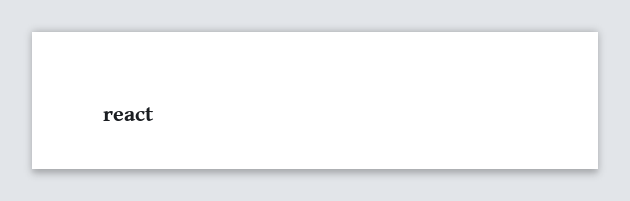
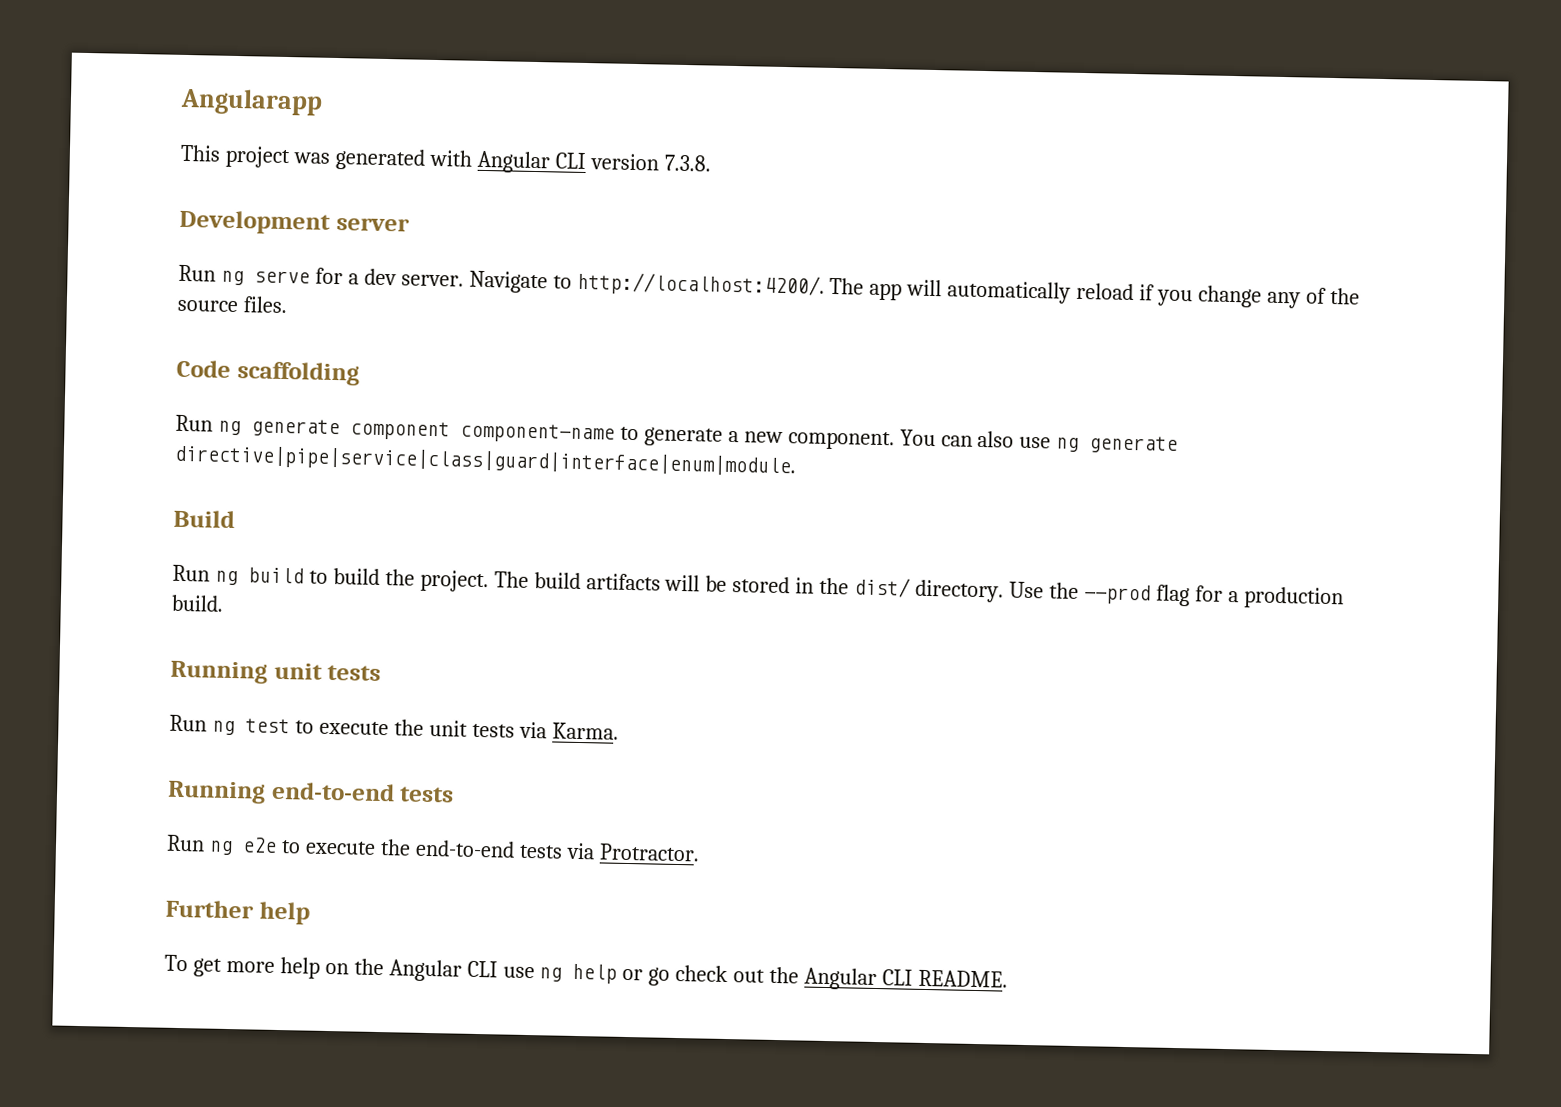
- react
+ Angularapp
+ This project was generated with Angular CLI version 7.3.8.
+ Development server
+ Run ng serve for a dev server. Navigate to http://localhost:4200/. The app will automatically reload if you change any of the source files.
+ Code scaffolding
+ Run ng generate component component-name to generate a new component. You can also use ng generate directive|pipe|service|class|guard|interface|enum|module.
+ Build
+ Run ng build to build the project. The build artifacts will be stored in the dist/ directory. Use the --prod flag for a production build.
+ Running unit tests
+ Run ng test to execute the unit tests via Karma.
+ Running end-to-end tests
+ Run ng e2e to execute the end-to-end tests via Protractor.
+ Further help
+ To get more help on the Angular CLI use ng help or go check out the Angular CLI README.

